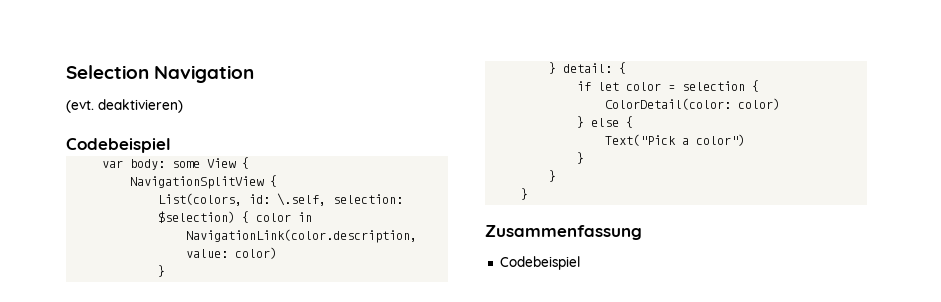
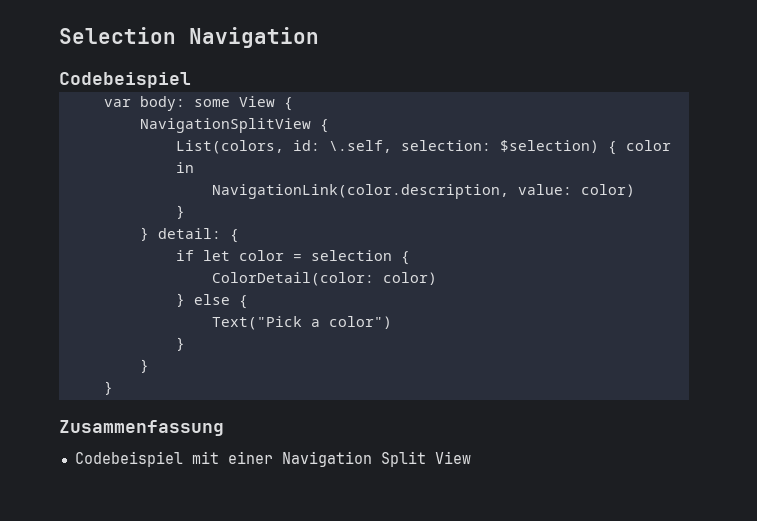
- (evt. deaktivieren)
  Zusammenfassung
- Codebeispiel
+ Codebeispiel mit einer Navigation Split View

